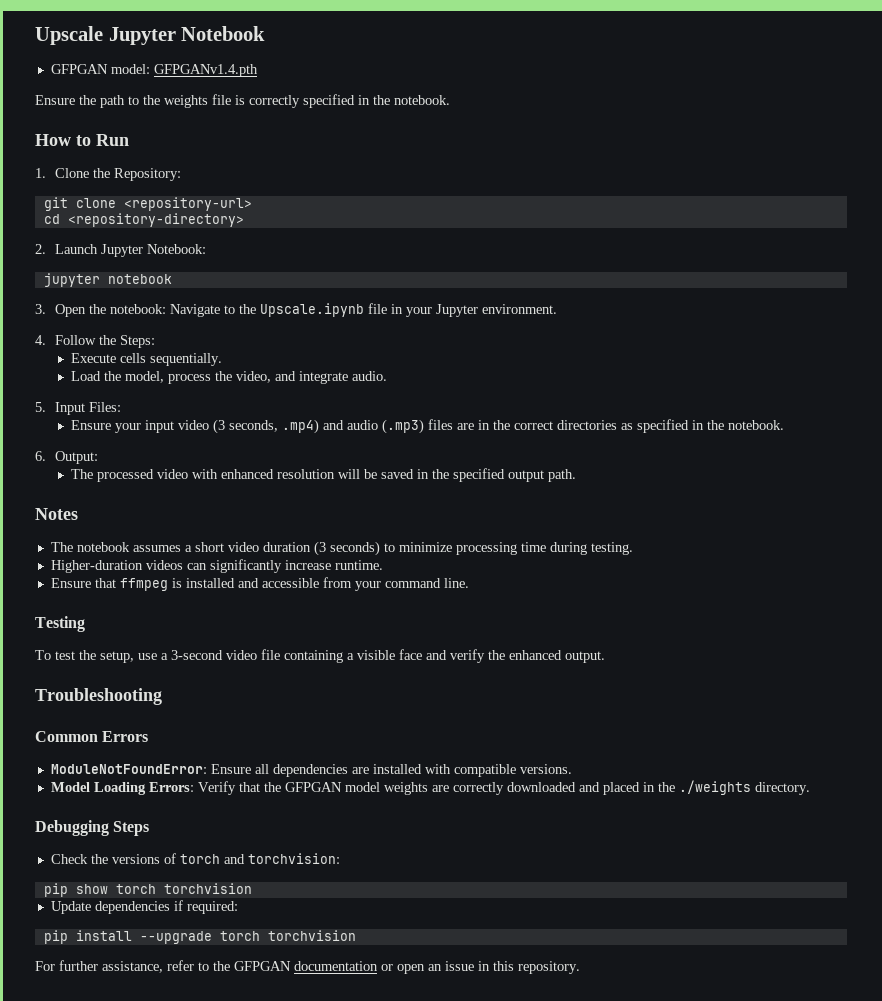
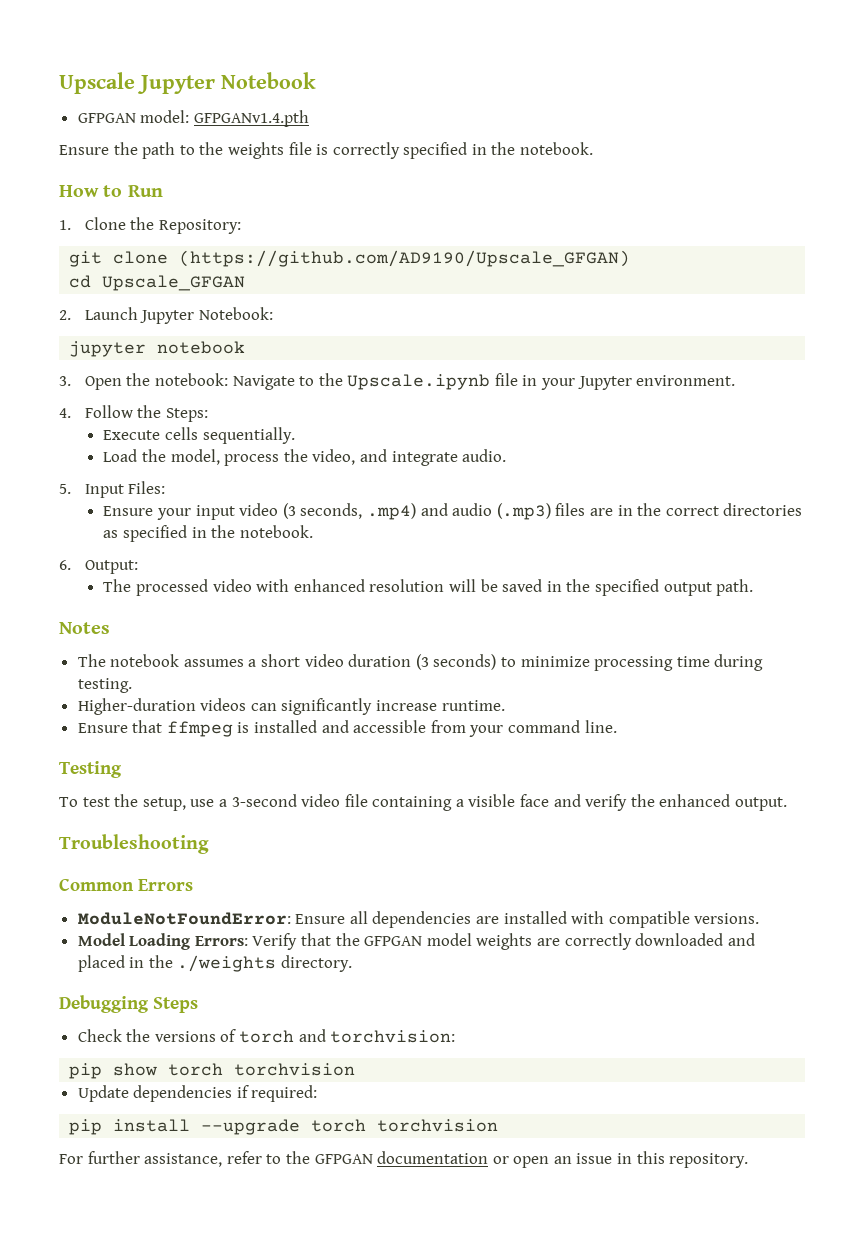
- git clone <repository-url>
+ git clone (https://github.com/AD9190/Upscale_GFGAN)
- cd <repository-directory>
+ cd Upscale_GFGAN

